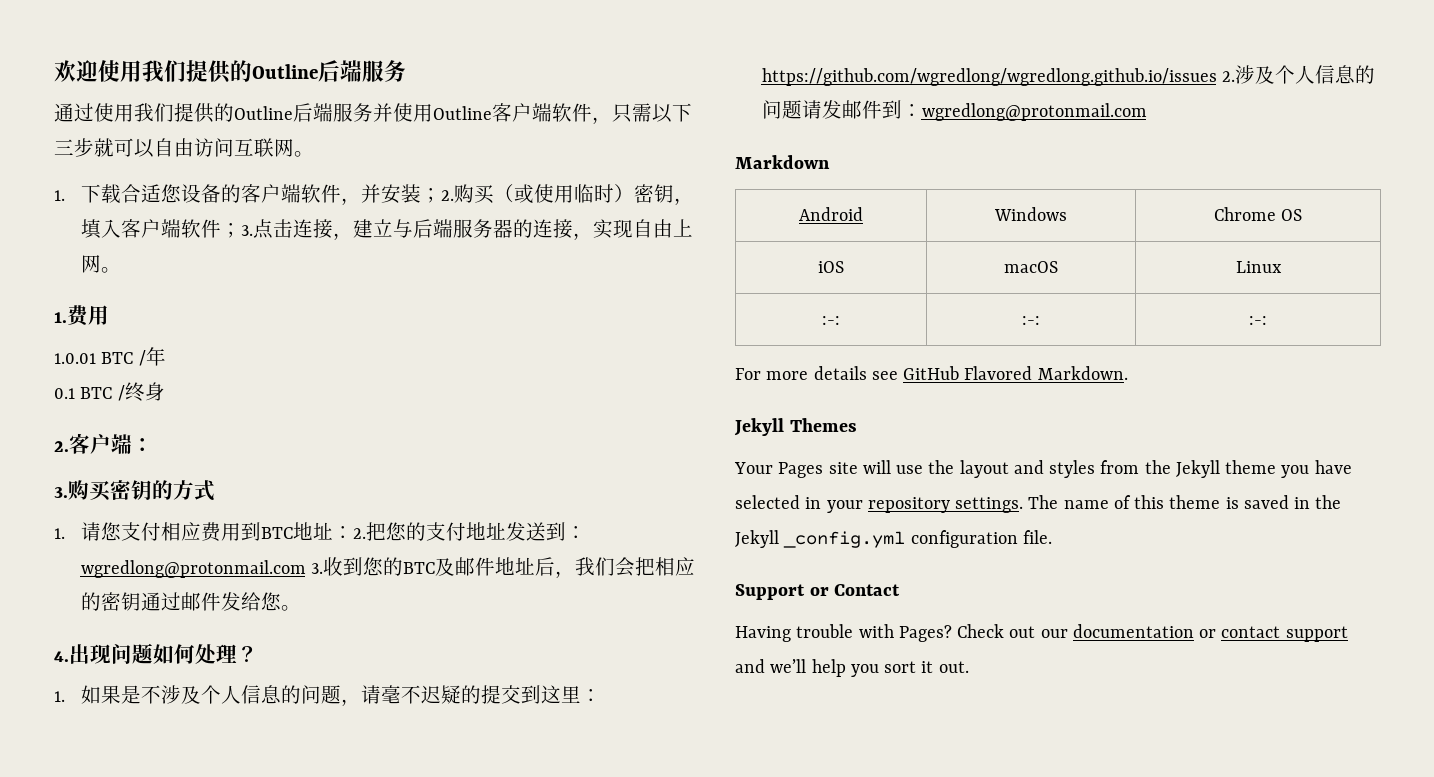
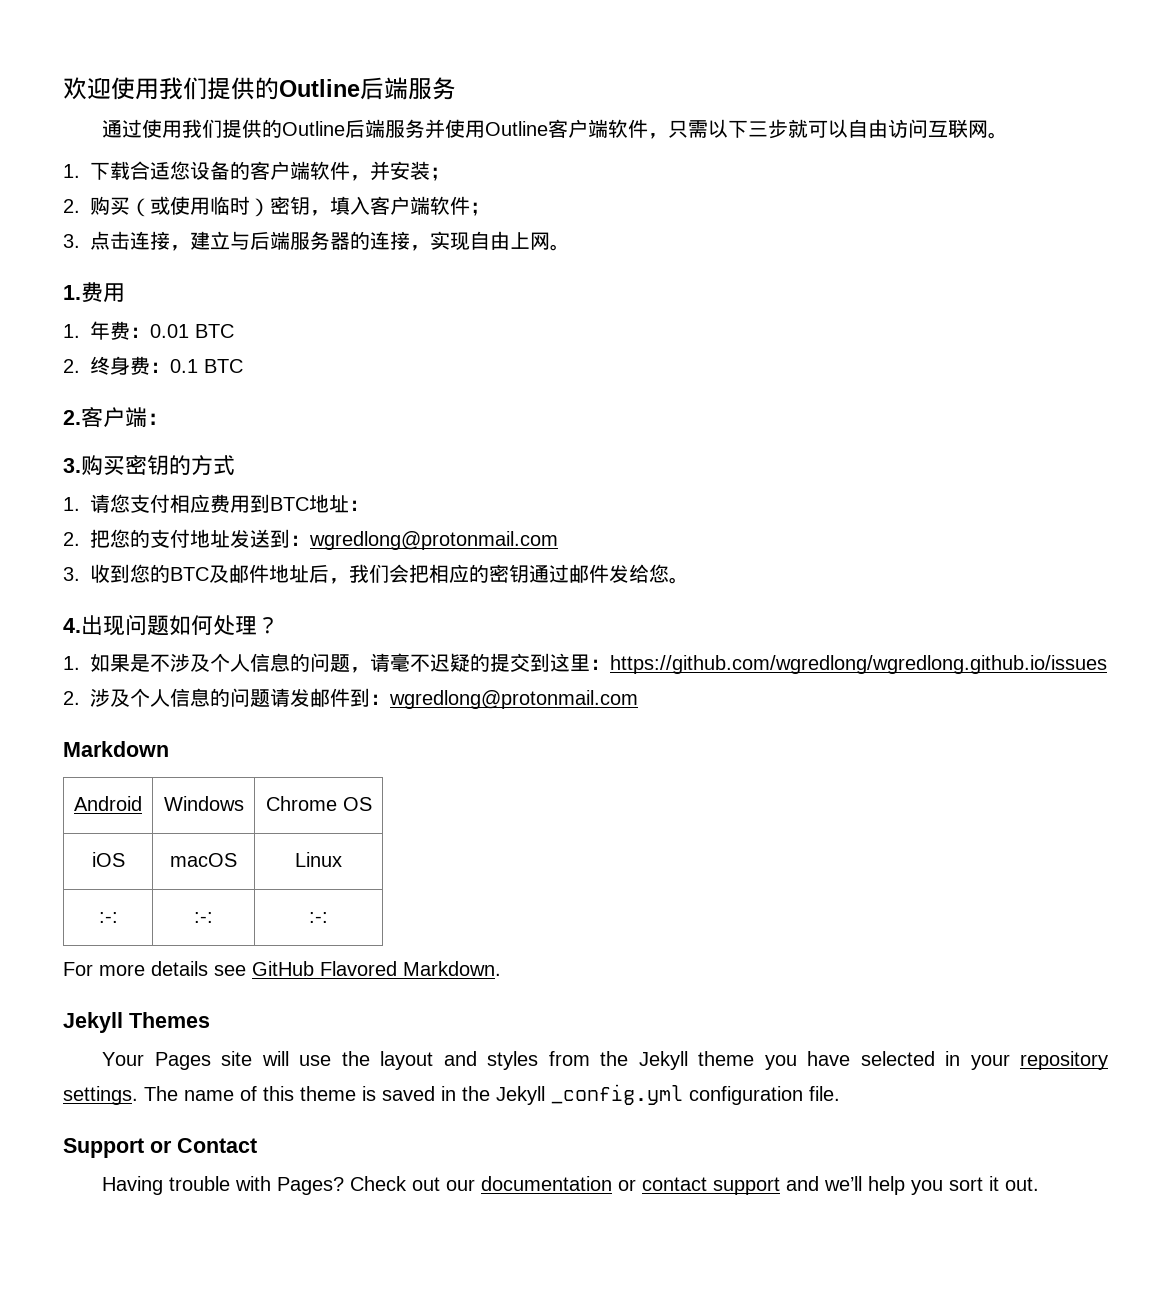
- 1.下载合适您设备的客户端软件，并安装；2.购买（或使用临时）密钥，填入客户端软件；3.点击连接，建立与后端服务器的连接，实现自由上网。
+ 1.下载合适您设备的客户端软件，并安装；
+ 2.购买（或使用临时）密钥，填入客户端软件；
+ 3.点击连接，建立与后端服务器的连接，实现自由上网。
- 1.0.01 BTC /年
- 0.1 BTC /终身
+ 1.年费：0.01 BTC
+ 2.终身费：0.1 BTC
- 1.请您支付相应费用到BTC地址：2.把您的支付地址发送到：wgredlong@protonmail.com 3.收到您的BTC及邮件地址后，我们会把相应的密钥通过邮件发给您。
+ 1.请您支付相应费用到BTC地址：
+ 2.把您的支付地址发送到：wgredlong@protonmail.com
+ 3.收到您的BTC及邮件地址后，我们会把相应的密钥通过邮件发给您。
- 1.如果是不涉及个人信息的问题，请毫不迟疑的提交到这里：https://github.com/wgredlong/wgredlong.github.io/issues 2.涉及个人信息的问题请发邮件到：wgredlong@protonmail.com
+ 1.如果是不涉及个人信息的问题，请毫不迟疑的提交到这里：https://github.com/wgredlong/wgredlong.github.io/issues
+ 2.涉及个人信息的问题请发邮件到：wgredlong@protonmail.com

